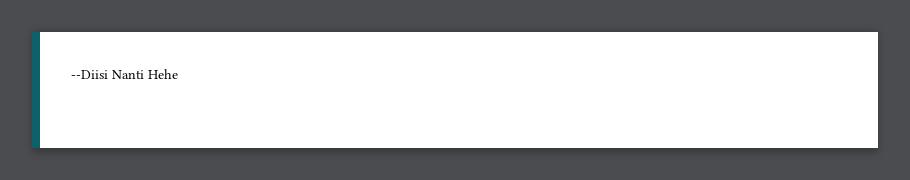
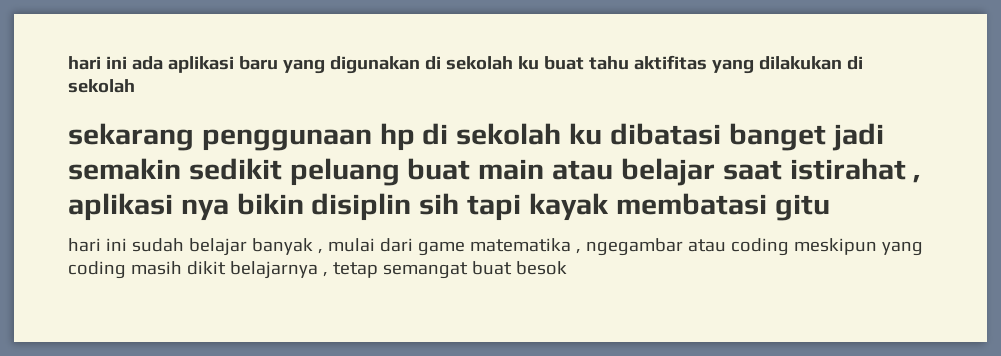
- --Diisi Nanti Hehe
+ hari ini ada aplikasi baru yang digunakan di sekolah ku buat tahu aktifitas yang dilakukan di sekolah
+ sekarang penggunaan hp di sekolah ku dibatasi banget jadi semakin sedikit peluang buat main atau belajar saat istirahat , aplikasi nya bikin disiplin sih tapi kayak membatasi gitu
+ hari ini sudah belajar banyak , mulai dari game matematika , ngegambar atau coding meskipun yang coding masih dikit belajarnya , tetap semangat buat besok

